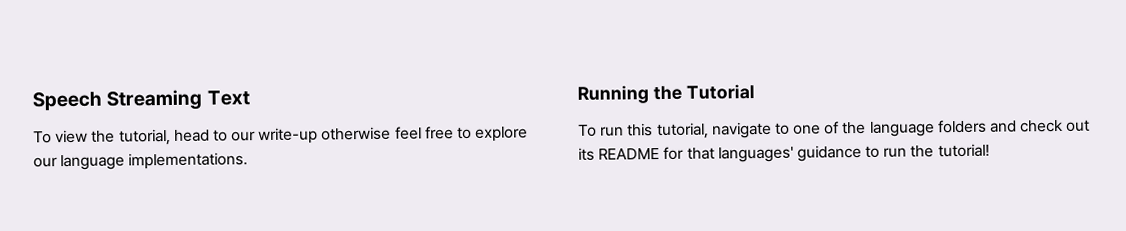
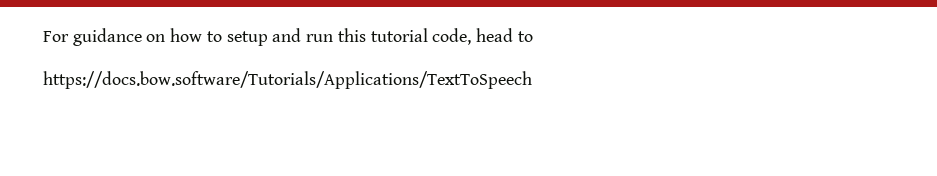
- Speech Streaming Text
- To view the tutorial, head to our write-up otherwise feel free to explore our language implementations.
- Running the Tutorial
- To run this tutorial, navigate to one of the language folders and check out its README for that languages' guidance to run the tutorial!
+ For guidance on how to setup and run this tutorial code, head to
+ https://docs.bow.software/Tutorials/Applications/TextToSpeech

